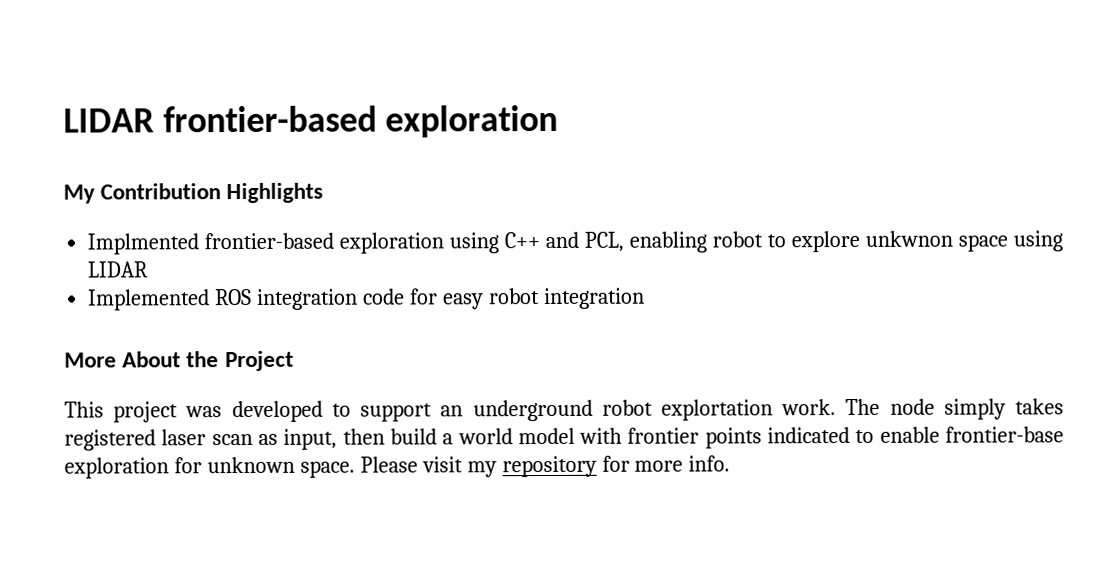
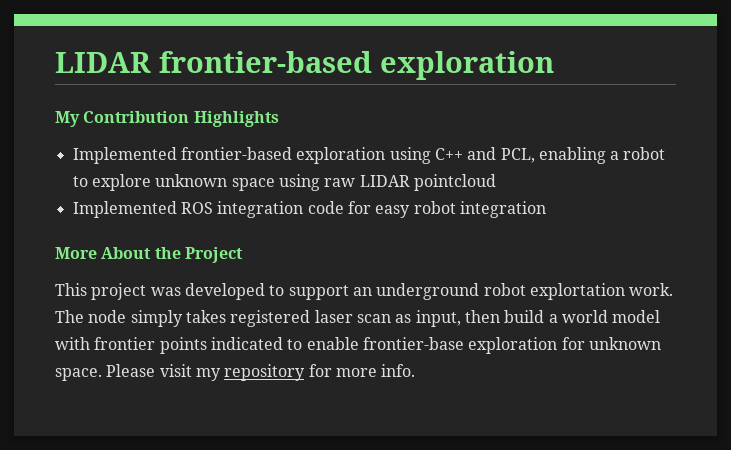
- Implmented frontier-based exploration using C++ and PCL, enabling robot to explore unkwnon space using LIDAR
+ Implemented frontier-based exploration using C++ and PCL, enabling a robot to explore unknown space using raw LIDAR pointcloud

